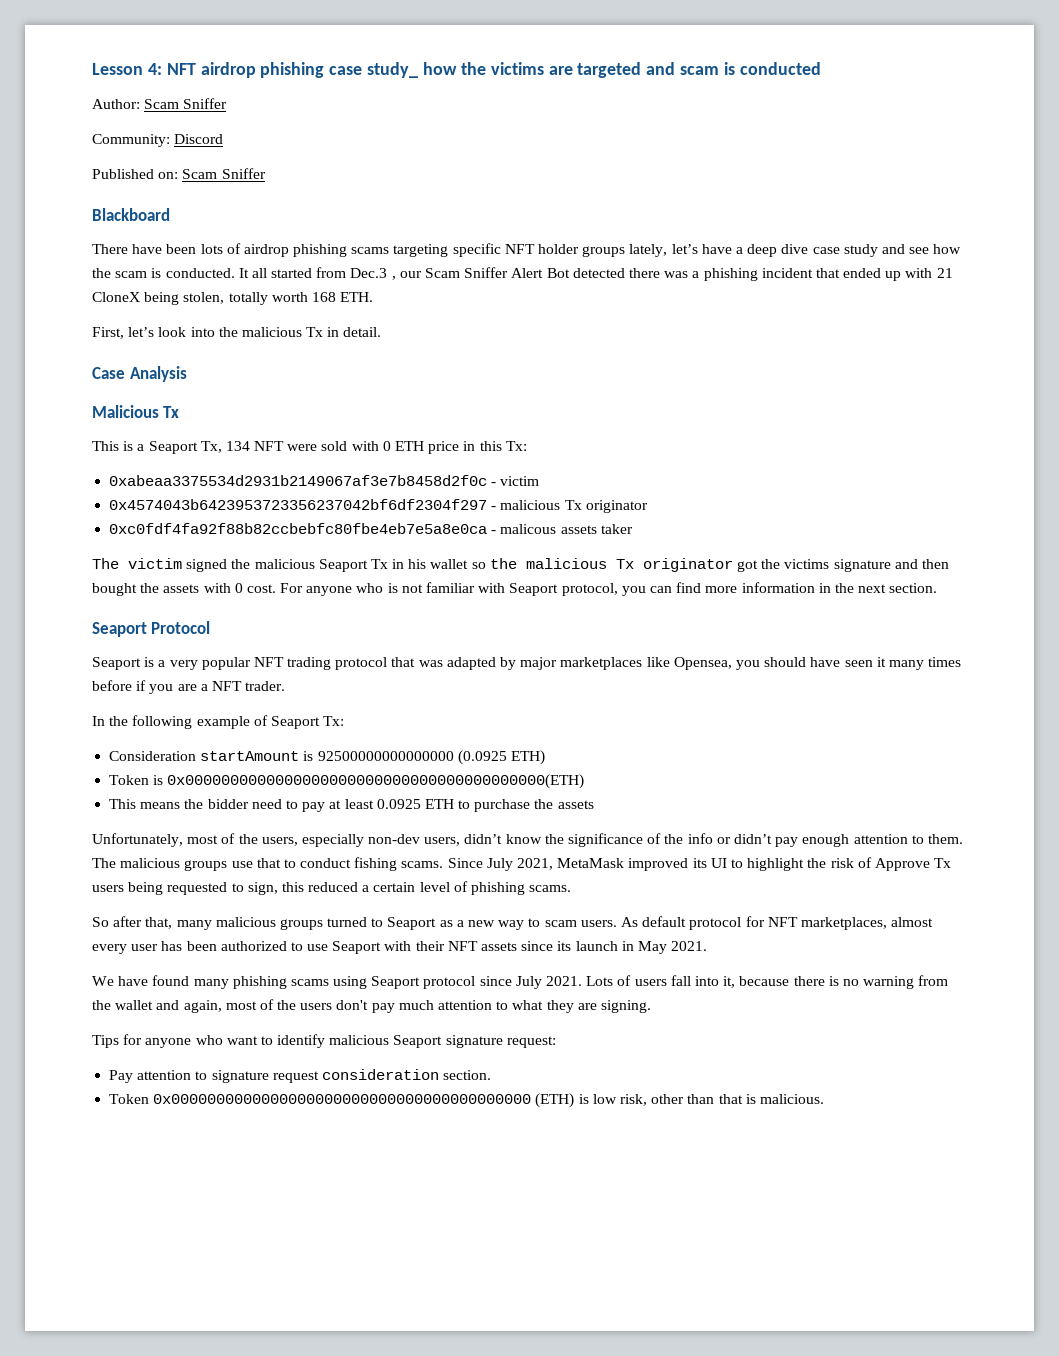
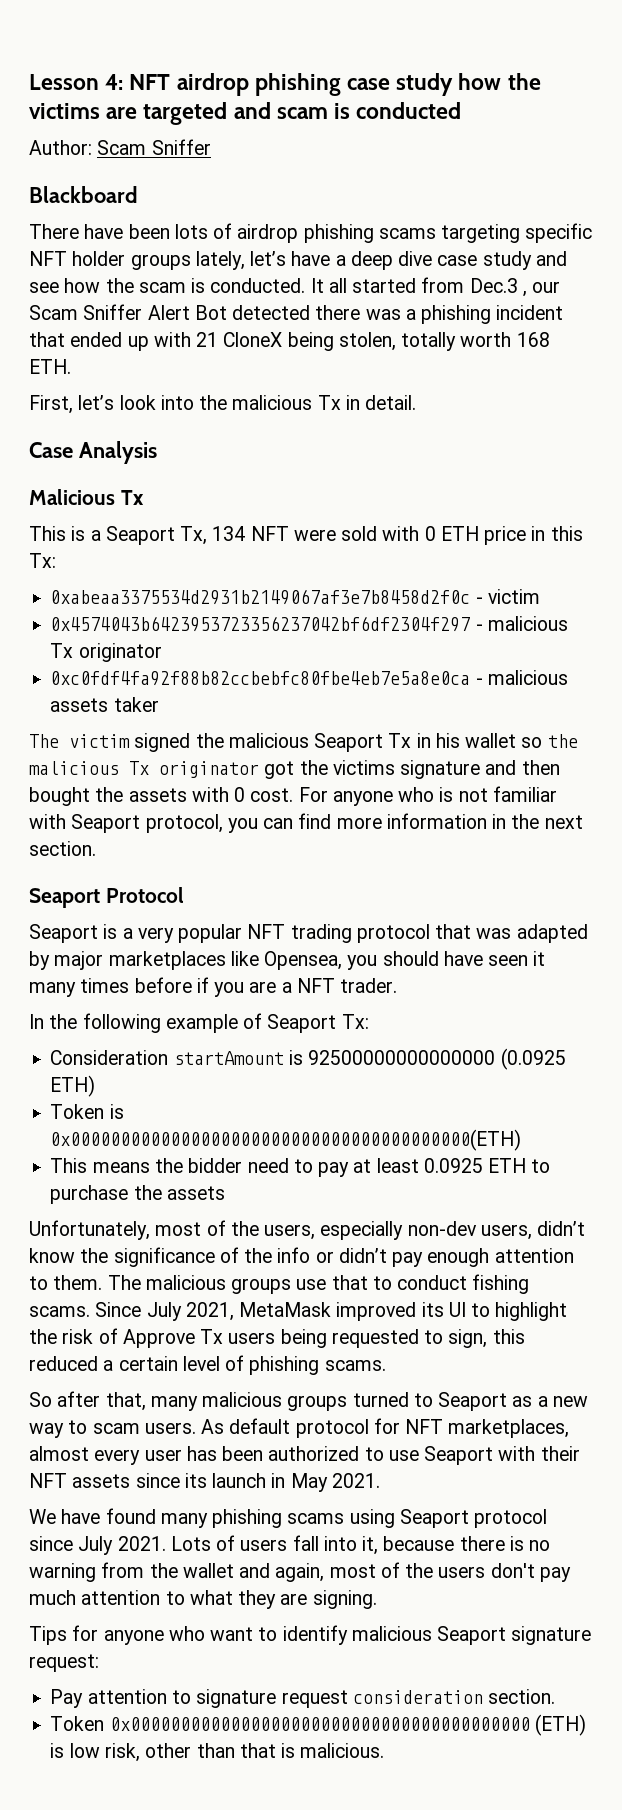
- Lesson 4: NFT airdrop phishing case study_ how the victims are targeted and scam is conducted
+ Lesson 4: NFT airdrop phishing case study how the victims are targeted and scam is conducted
- Community: Discord
- Published on: Scam Sniffer
- 0xc0fdf4fa92f88b82ccbebfc80fbe4eb7e5a8e0ca - malicous assets taker
+ 0xc0fdf4fa92f88b82ccbebfc80fbe4eb7e5a8e0ca - malicious assets taker

